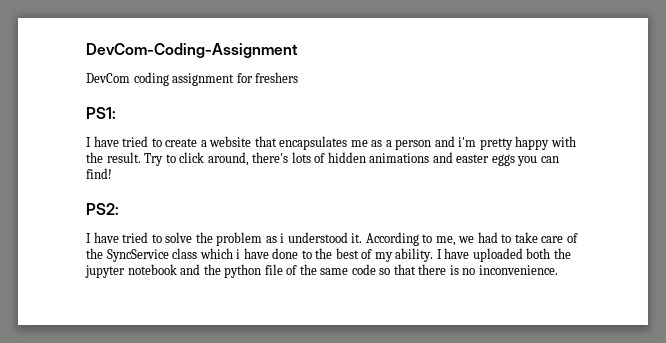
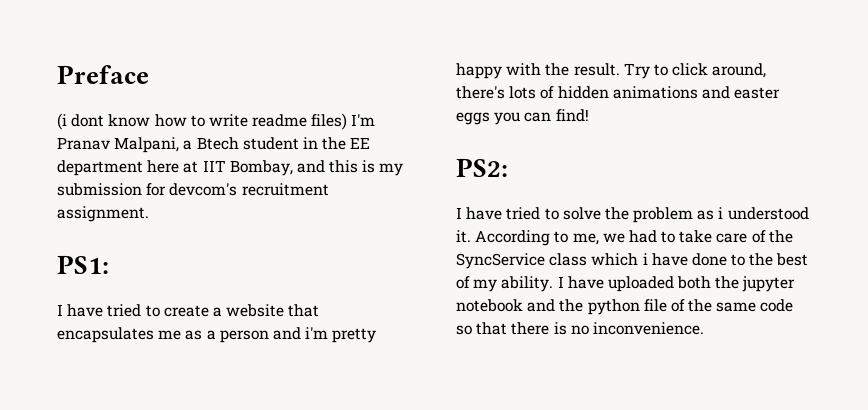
- DevCom-Coding-Assignment
- DevCom coding assignment for freshers
+ Preface
+ (i dont know how to write readme files) I'm Pranav Malpani, a Btech student in the EE department here at IIT Bombay, and this is my submission for devcom's recruitment assignment.

